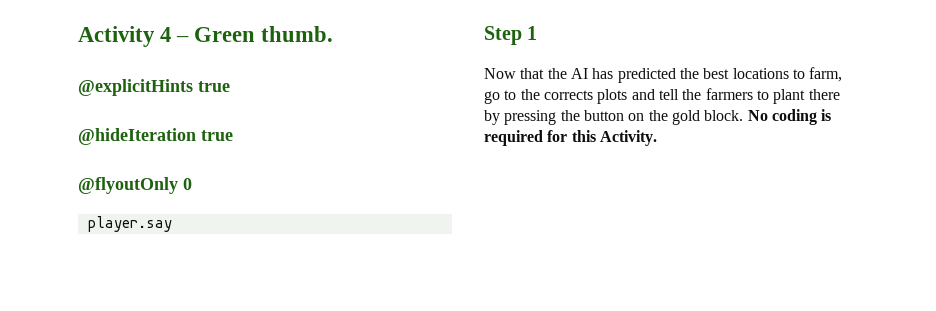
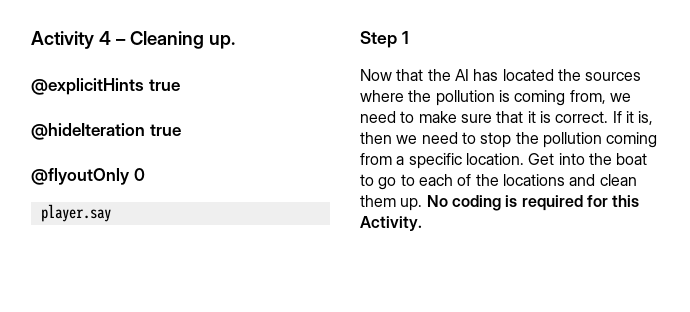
- Activity 4 – Green thumb.
+ Activity 4 – Cleaning up.
- Now that the AI has predicted the best locations to farm, go to the corrects plots and tell the farmers to plant there by pressing the button on the gold block.
+ Now that the AI has located the sources where the pollution is coming from, we need to make sure that it is correct. If it is, then we need to stop the pollution coming from a specific location. Get into the boat to go to each of the locations and clean them up.

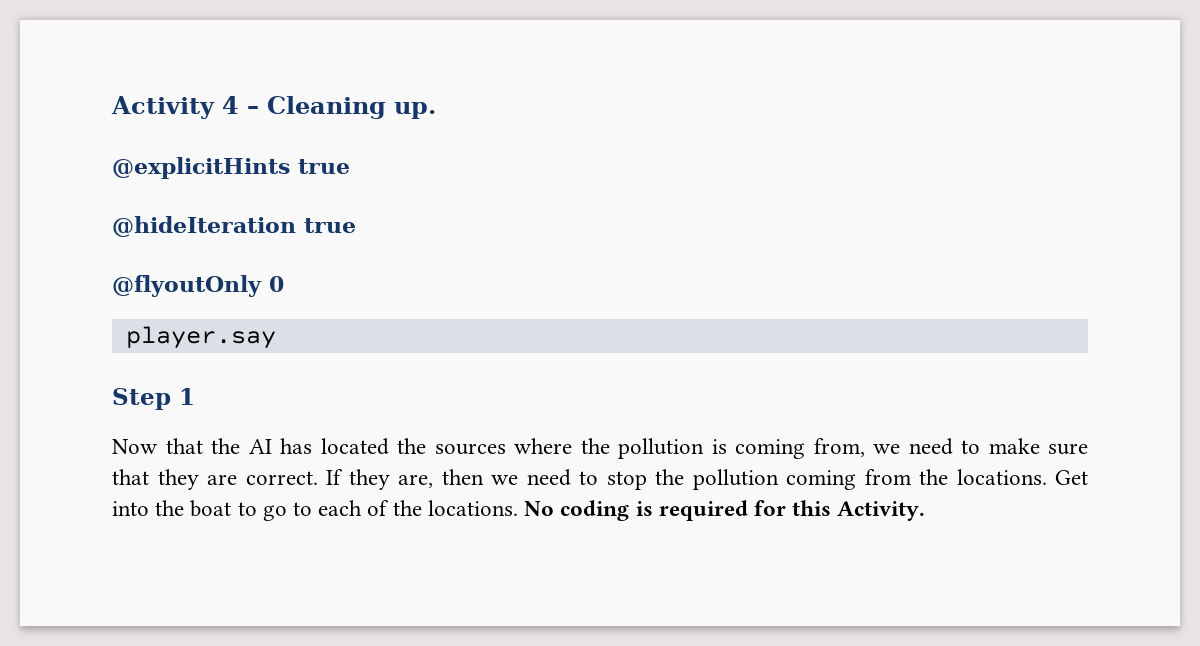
- Now that the AI has located the sources where the pollution is coming from, we need to make sure that it is correct. If it is, then we need to stop the pollution coming from a specific location.
+ Now that the AI has located the sources where the pollution is coming from, we need to make sure that they are correct. If they are, then we need to stop the pollution coming from the locations.
- Get into the boat to go to each of the locations and clean them up.
+ Get into the boat to go to each of the locations.

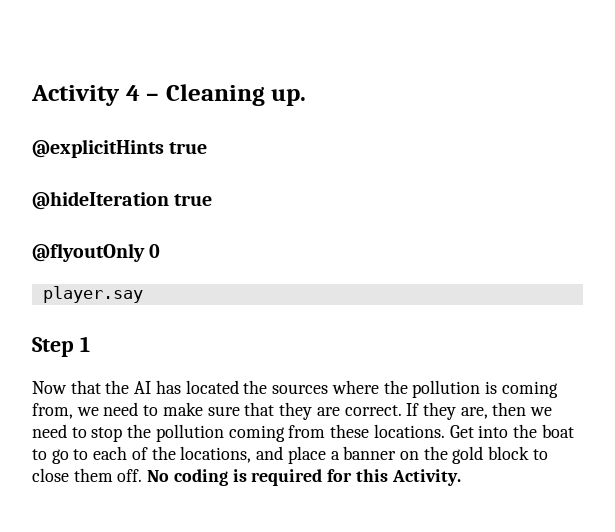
- If they are, then we need to stop the pollution coming from the locations.
+ If they are, then we need to stop the pollution coming from these locations.
- Get into the boat to go to each of the locations.
+ Get into the boat to go to each of the locations, and place a banner on the gold block to close them off.

